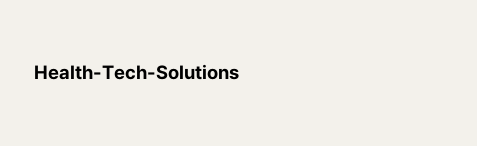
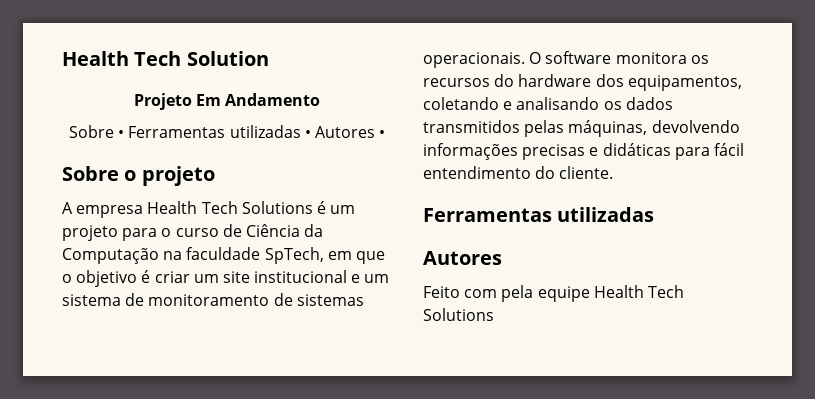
- Health-Tech-Solutions
+ Health Tech Solution
+ Projeto Em Andamento
+ Sobre • Ferramentas utilizadas • Autores •
+ Sobre o projeto
+ A empresa Health Tech Solutions é um projeto para o curso de Ciência da Computação na faculdade SpTech, em que o objetivo é criar um site institucional e um sistema de monitoramento de sistemas operacionais. O software monitora os recursos do hardware dos equipamentos, coletando e analisando os dados transmitidos pelas máquinas, devolvendo informações precisas e didáticas para fácil entendimento do cliente.
+ Ferramentas utilizadas
+ Autores
+ Feito com pela equipe Health Tech Solutions

